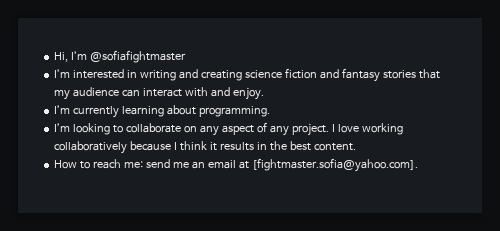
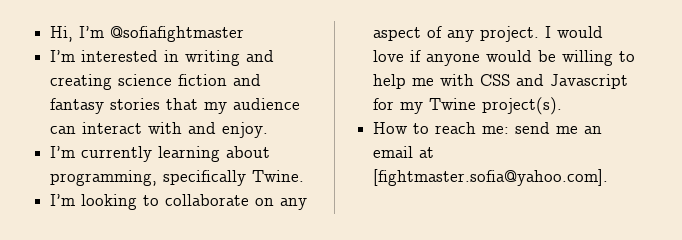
- I’m currently learning about programming.
+ I’m currently learning about programming, specifically Twine.
- I love working collaboratively because I think it results in the best content.
+ I would love if anyone would be willing to help me with CSS and Javascript for my Twine project(s).

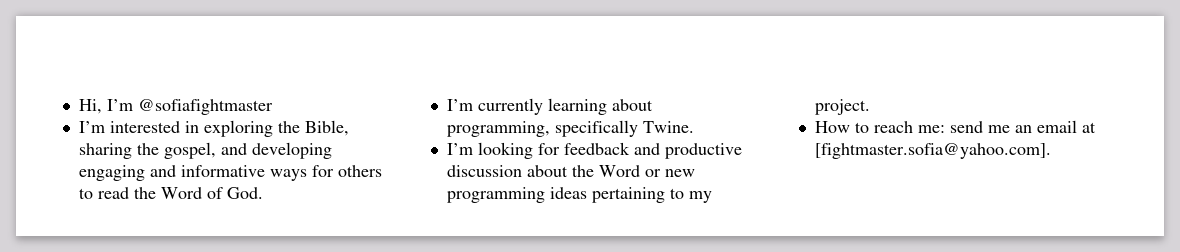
- I’m interested in writing and creating science fiction and fantasy stories that my audience can interact with and enjoy.
+ I’m interested in exploring the Bible, sharing the gospel, and developing engaging and informative ways for others to read the Word of God.
- I’m looking to collaborate on any aspect of any project. I would love if anyone would be willing to help me with CSS and Javascript for my Twine project(s).
+ I’m looking for feedback and productive discussion about the Word or new programming ideas pertaining to my project.

